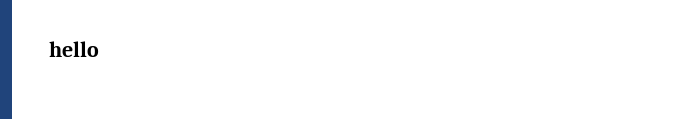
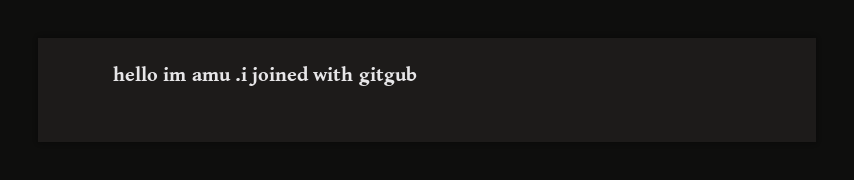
- hello
+ hello im amu .i joined with gitgub

